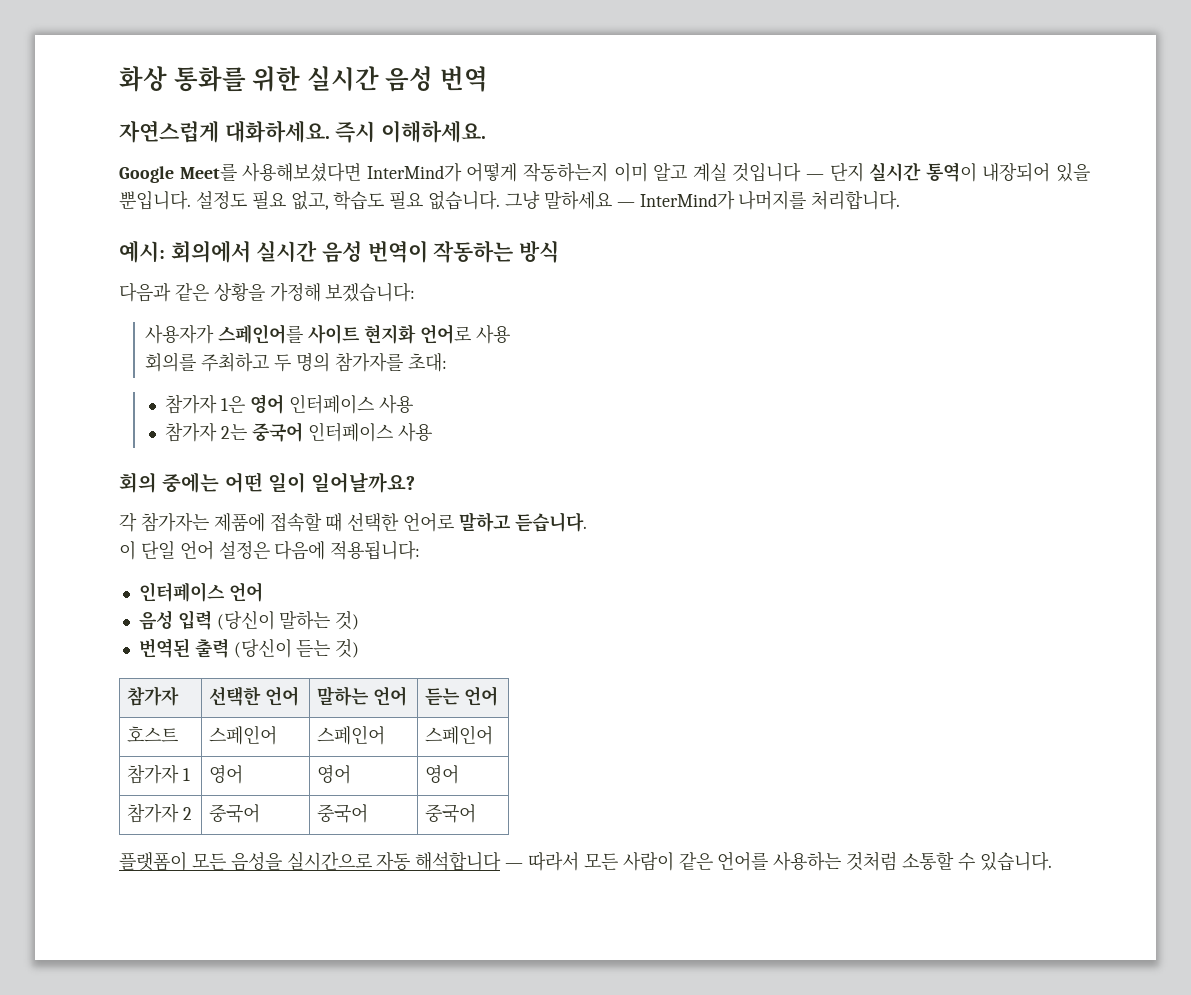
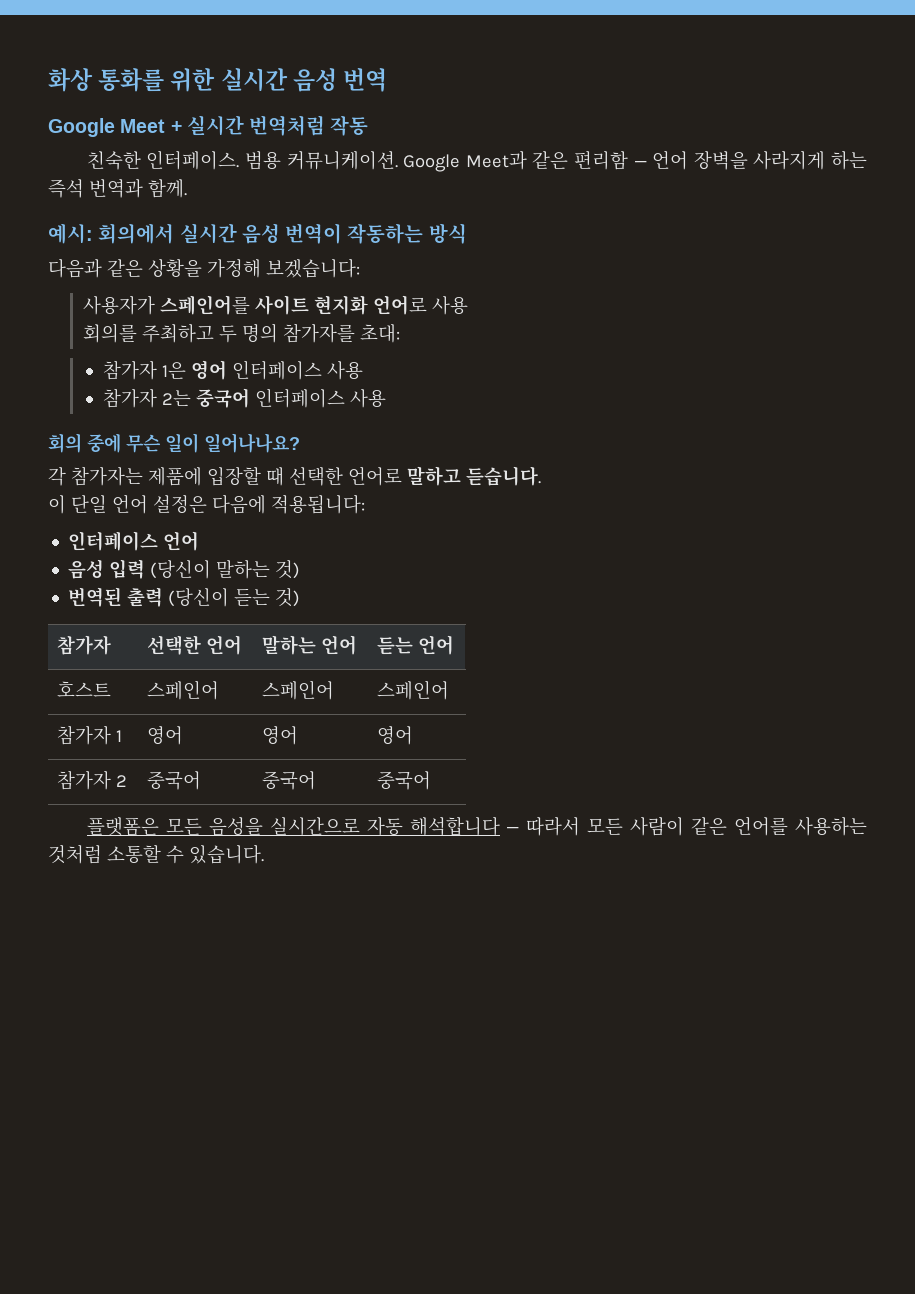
- 자연스럽게 대화하세요. 즉시 이해하세요.
- Google Meet를 사용해보셨다면 InterMind가 어떻게 작동하는지 이미 알고 계실 것입니다 — 단지 실시간 통역이 내장되어 있을 뿐입니다. 설정도 필요 없고, 학습도 필요 없습니다. 그냥 말하세요 — InterMind가 나머지를 처리합니다.
+ Google Meet + 실시간 번역처럼 작동
+ 친숙한 인터페이스. 범용 커뮤니케이션. Google Meet과 같은 편리함 — 언어 장벽을 사라지게 하는 즉석 번역과 함께.
- 회의 중에는 어떤 일이 일어날까요?
+ 회의 중에 무슨 일이 일어나나요?
- 각 참가자는 제품에 접속할 때 선택한 언어로 말하고 듣습니다.
+ 각 참가자는 제품에 입장할 때 선택한 언어로 말하고 듣습니다.
- 플랫폼이 모든 음성을 실시간으로 자동 해석합니다 — 따라서 모든 사람이 같은 언어를 사용하는 것처럼 소통할 수 있습니다.
+ 플랫폼은 모든 음성을 실시간으로 자동 해석합니다 — 따라서 모든 사람이 같은 언어를 사용하는 것처럼 소통할 수 있습니다.

